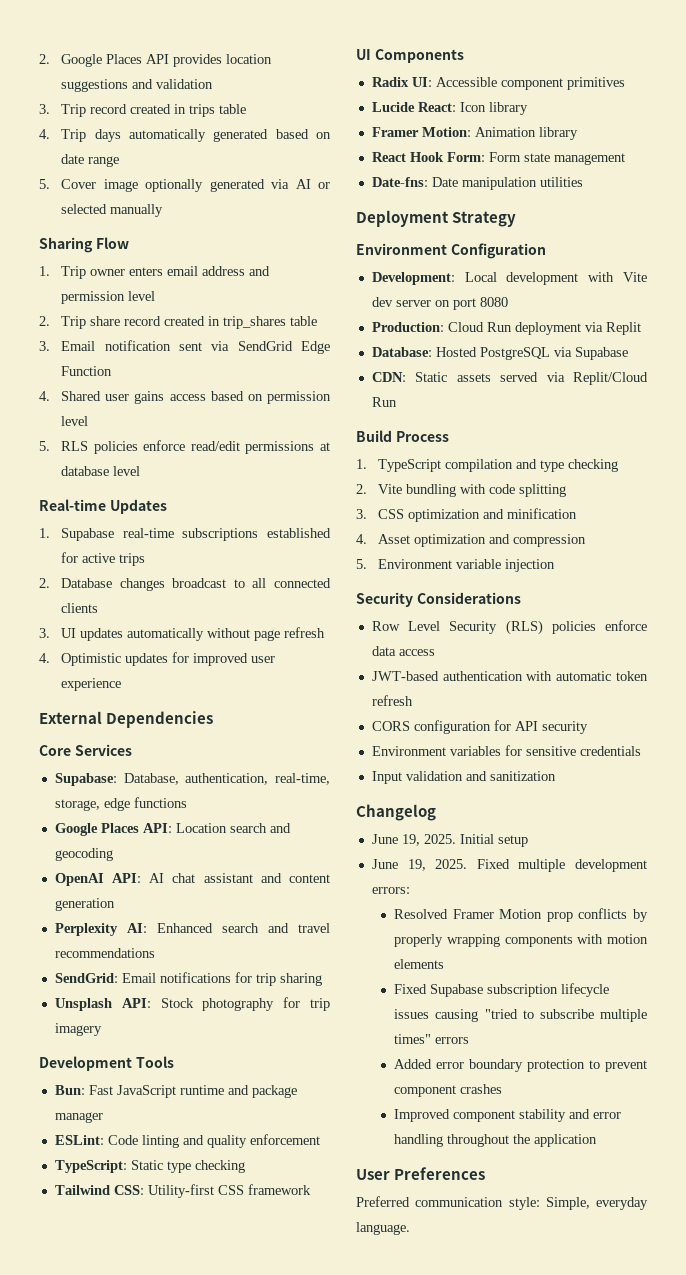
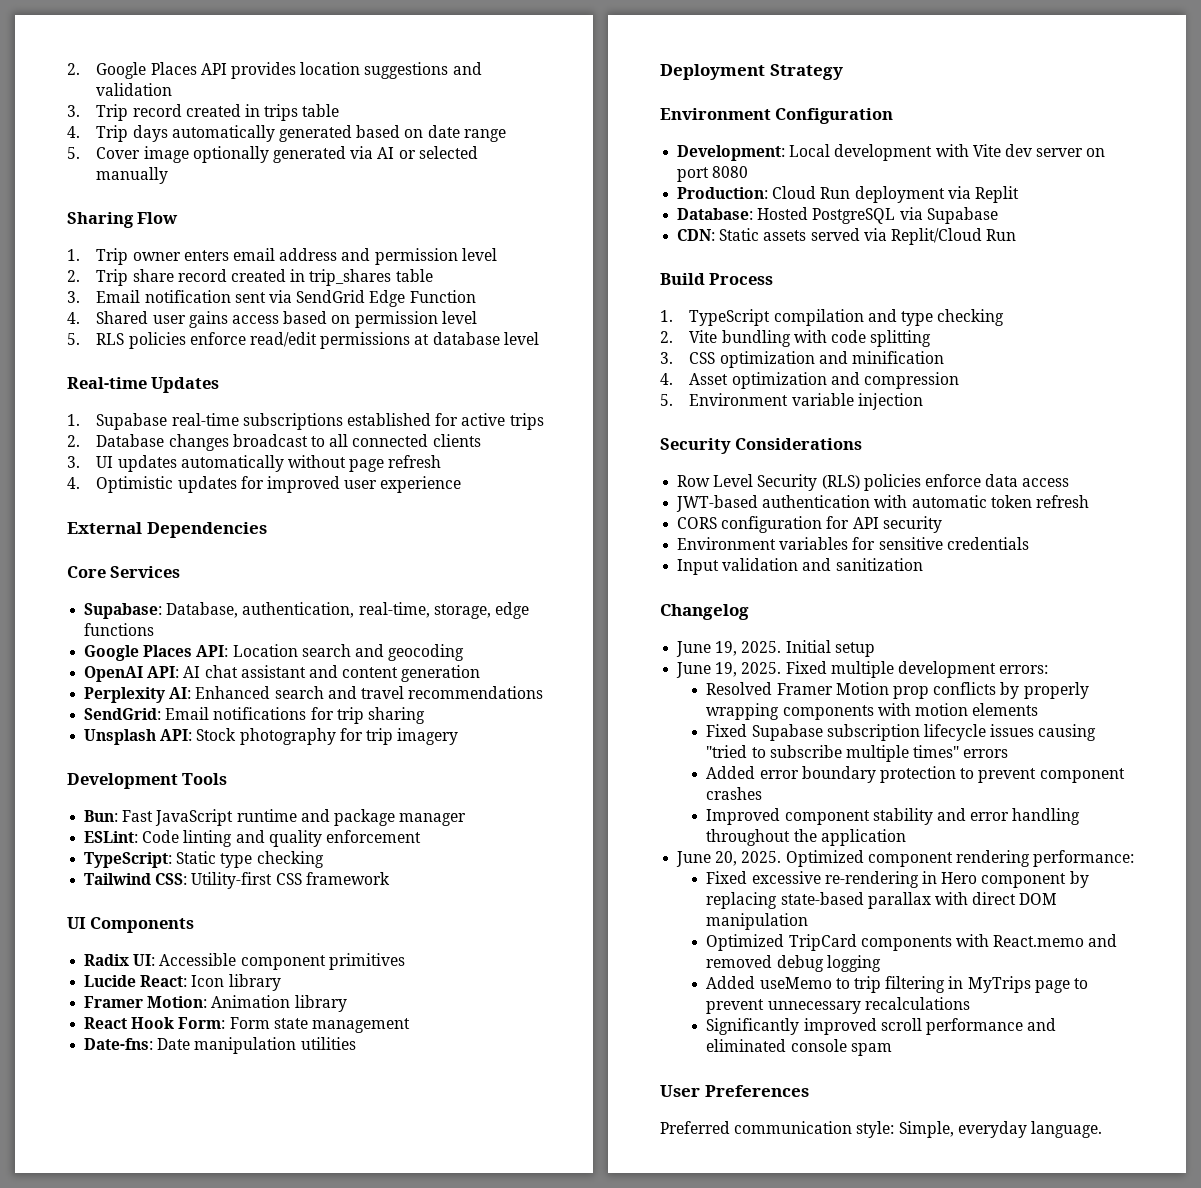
+ June 20, 2025. Optimized component rendering performance:
+ Fixed excessive re-rendering in Hero component by replacing state-based parallax with direct DOM manipulation
+ Optimized TripCard components with React.memo and removed debug logging
+ Added useMemo to trip filtering in MyTrips page to prevent unnecessary recalculations
+ Significantly improved scroll performance and eliminated console spam

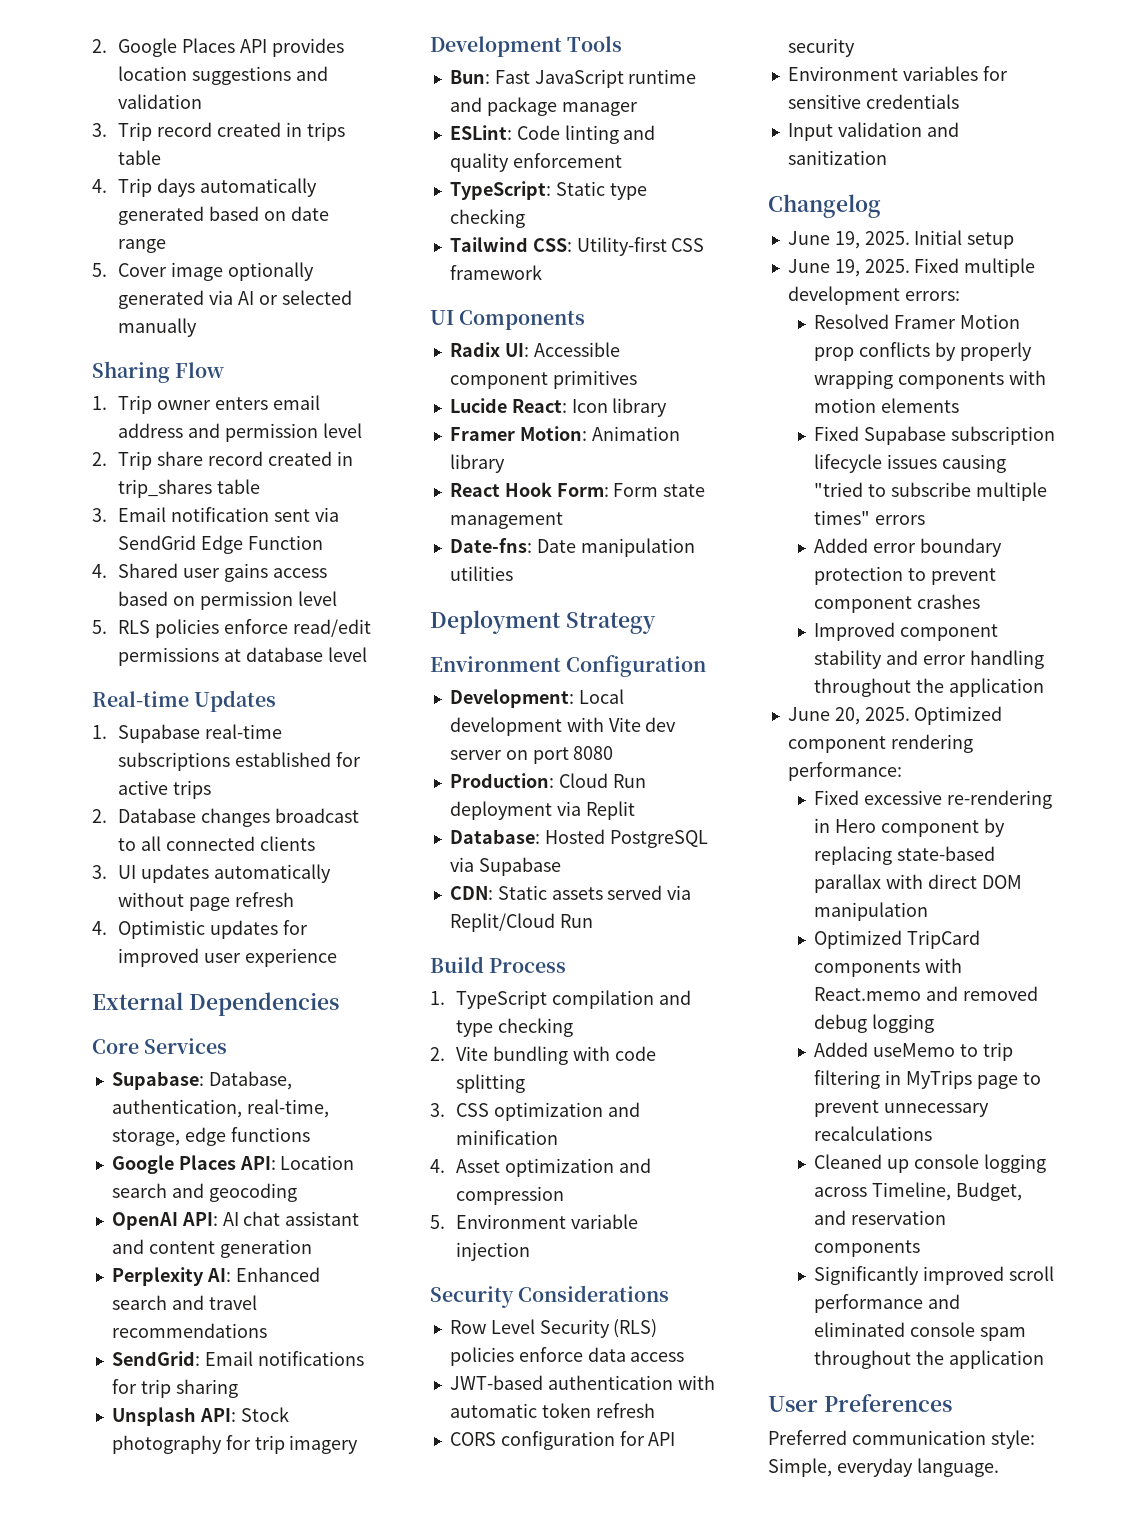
+ Cleaned up console logging across Timeline, Budget, and reservation components
- Significantly improved scroll performance and eliminated console spam
+ Significantly improved scroll performance and eliminated console spam throughout the application

